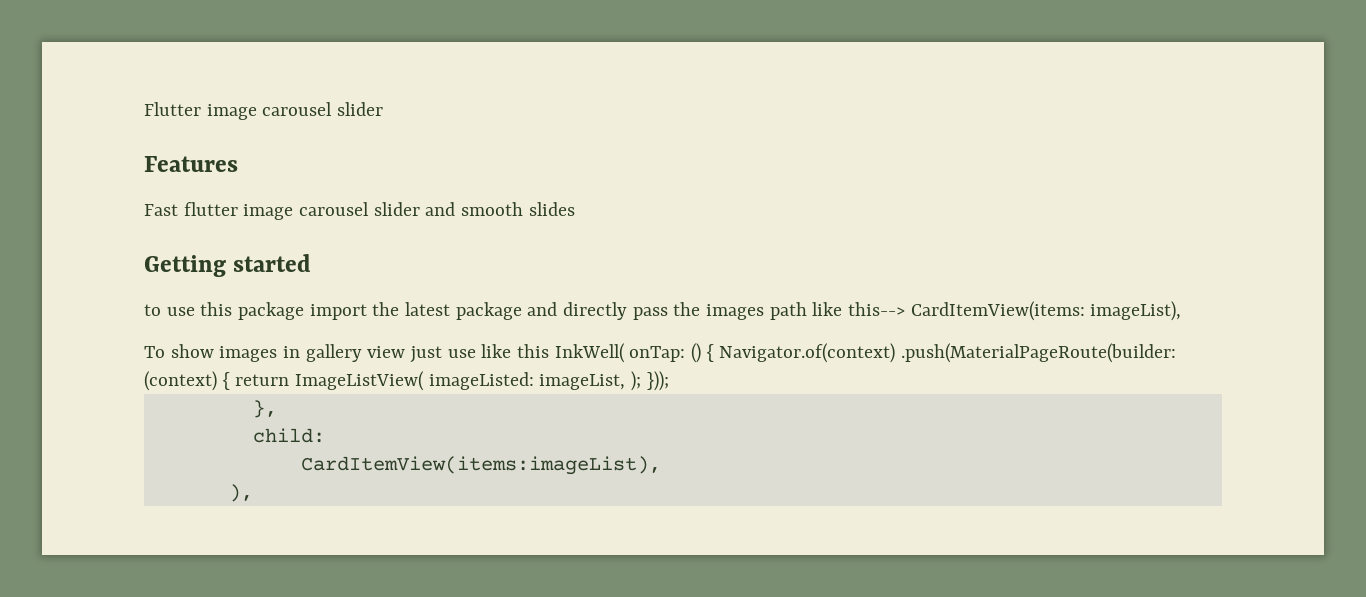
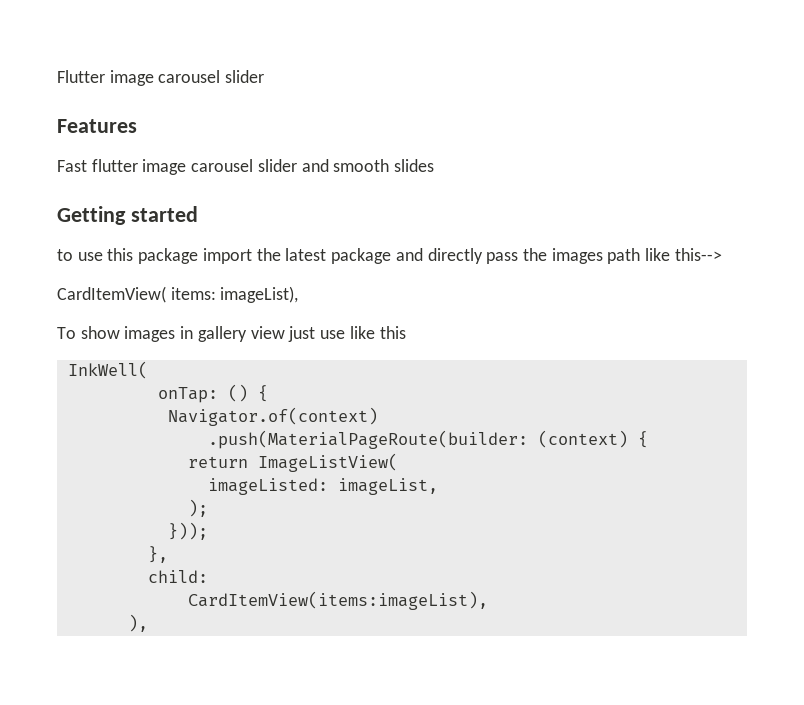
- to use this package import the latest package and directly pass the images path like this--> CardItemView(items: imageList),
+ to use this package import the latest package and directly pass the images path like this-->
+ CardItemView( items: imageList),
- To show images in gallery view just use like this InkWell( onTap: () { Navigator.of(context) .push(MaterialPageRoute(builder: (context) { return ImageListView( imageListed: imageList, ); }));
+ To show images in gallery view just use like this
+ InkWell(
+ onTap: () {
+ Navigator.of(context)
+ .push(MaterialPageRoute(builder: (context) {
+ return ImageListView(
+ imageListed: imageList,
+ );
+ }));

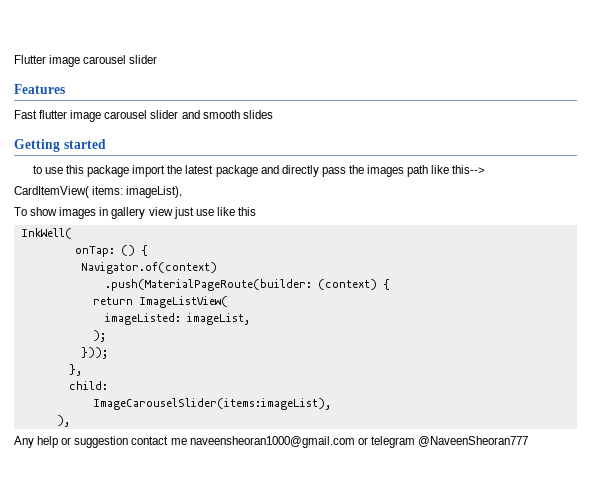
- CardItemView(items:imageList),
+ ImageCarouselSlider(items:imageList),
+ Any help or suggestion contact me naveensheoran1000@gmail.com or telegram @NaveenSheoran777

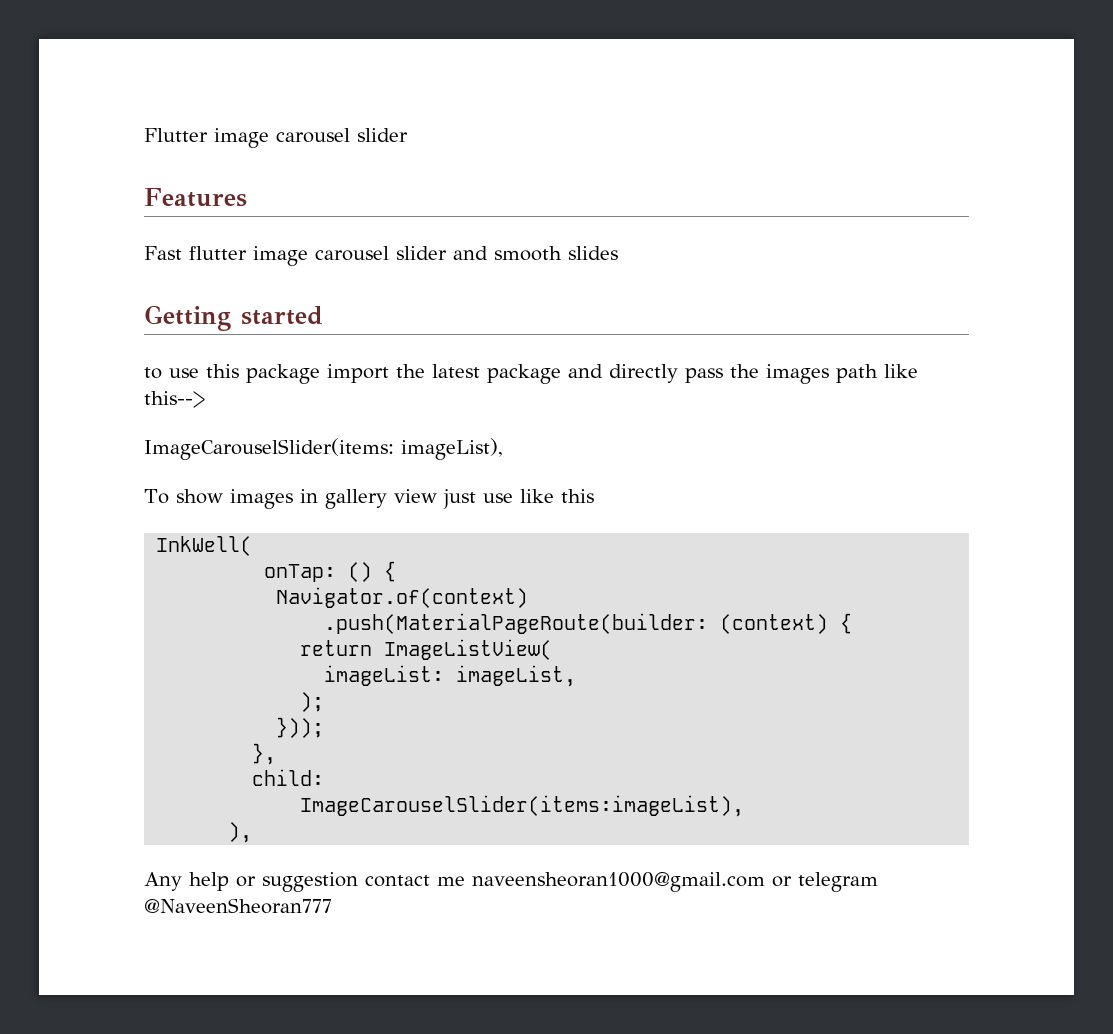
- CardItemView( items: imageList),
+ ImageCarouselSlider(items: imageList),
- imageListed: imageList,
+ imageList: imageList,

